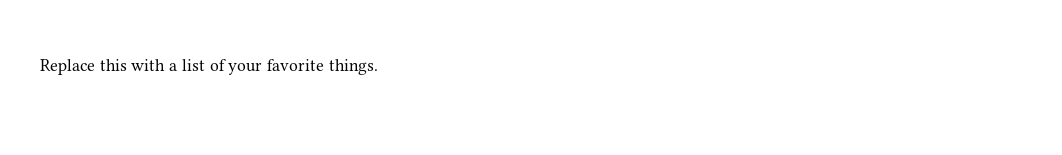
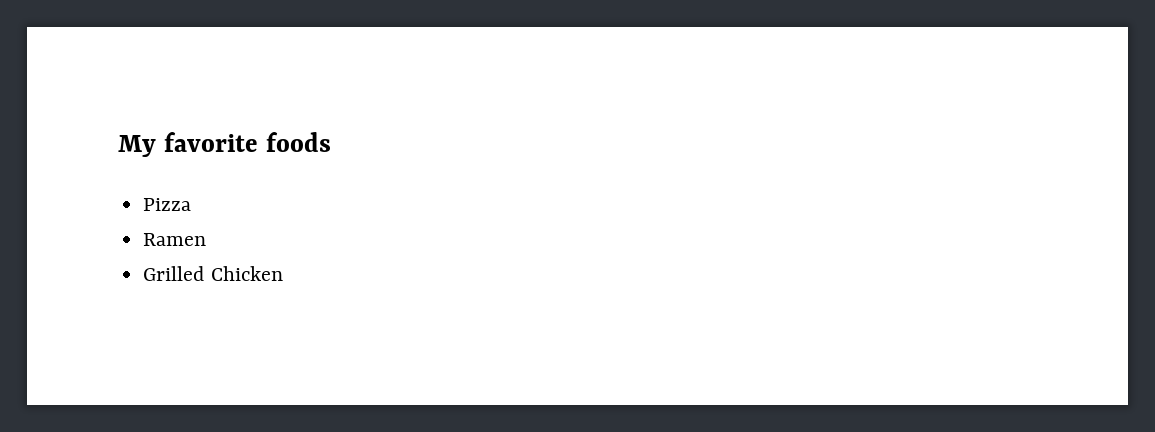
- Replace this with a list of your favorite things.
+ My favorite foods
+ Pizza
+ Ramen
+ Grilled Chicken

